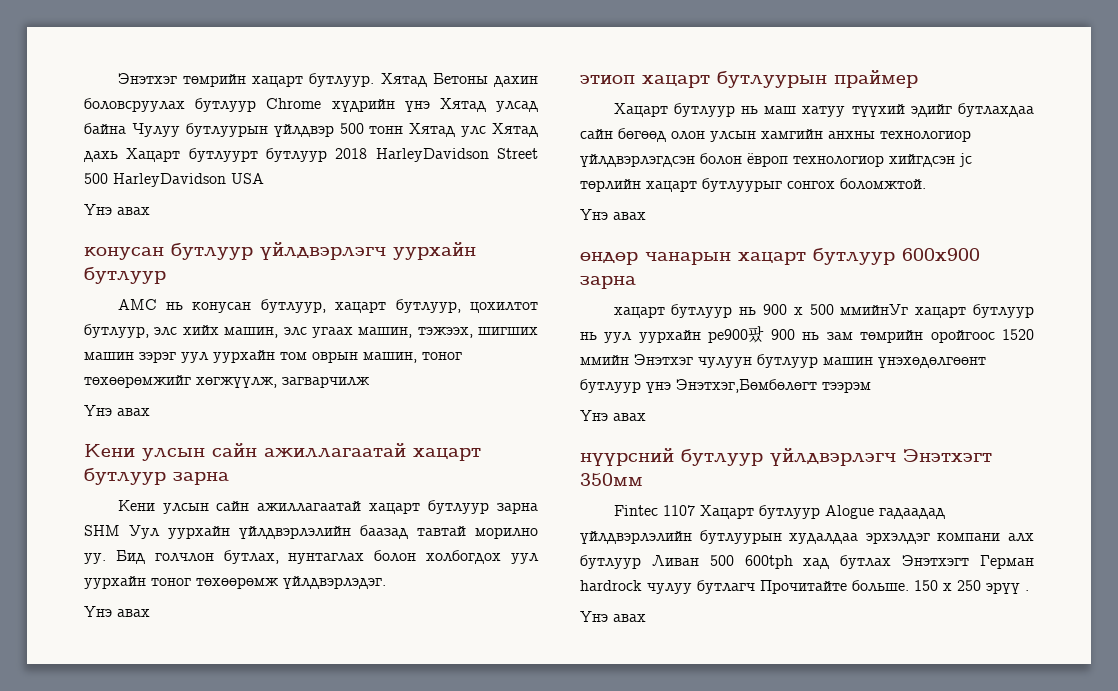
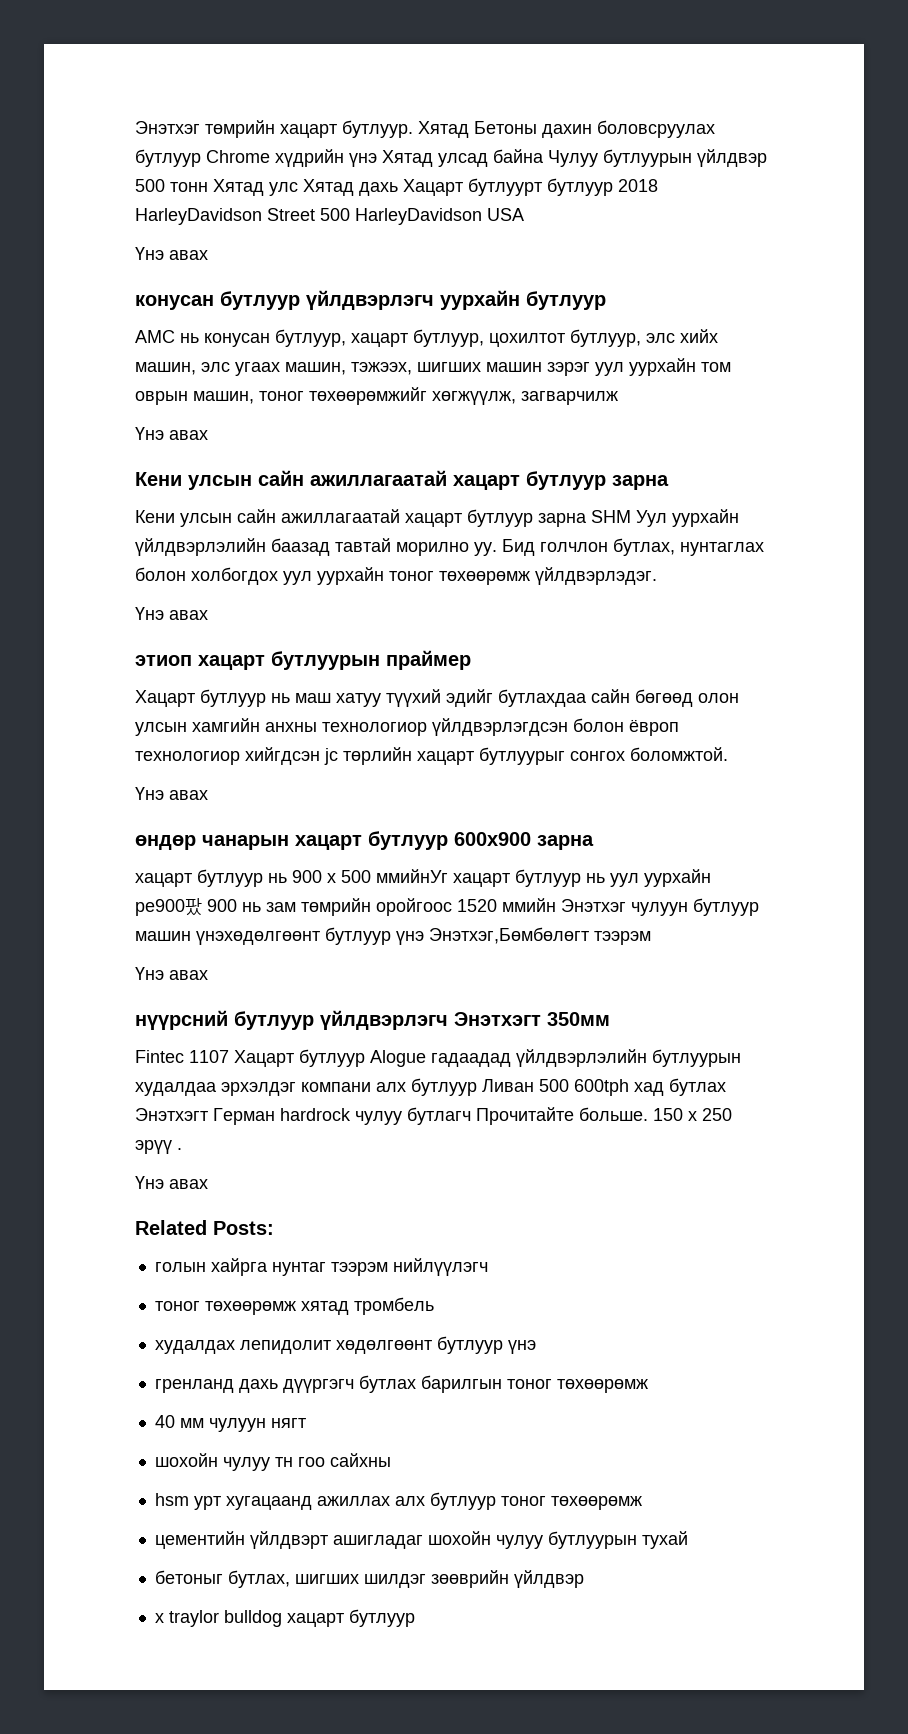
+ Related Posts:
+ голын хайрга нунтаг тээрэм нийлүүлэгч
+ тоног төхөөрөмж хятад тромбель
+ худалдах лепидолит хөдөлгөөнт бутлуур үнэ
+ гренланд дахь дүүргэгч бутлах барилгын тоног төхөөрөмж
+ 40 мм чулуун нягт
+ шохойн чулуу тн гоо сайхны
+ hsm урт хугацаанд ажиллах алх бутлуур тоног төхөөрөмж
+ цементийн үйлдвэрт ашигладаг шохойн чулуу бутлуурын тухай
+ бетоныг бутлах, шигших шилдэг зөөврийн үйлдвэр
+ x traylor bulldog хацарт бутлуур

